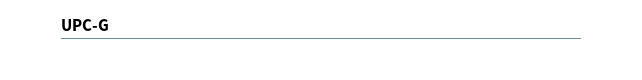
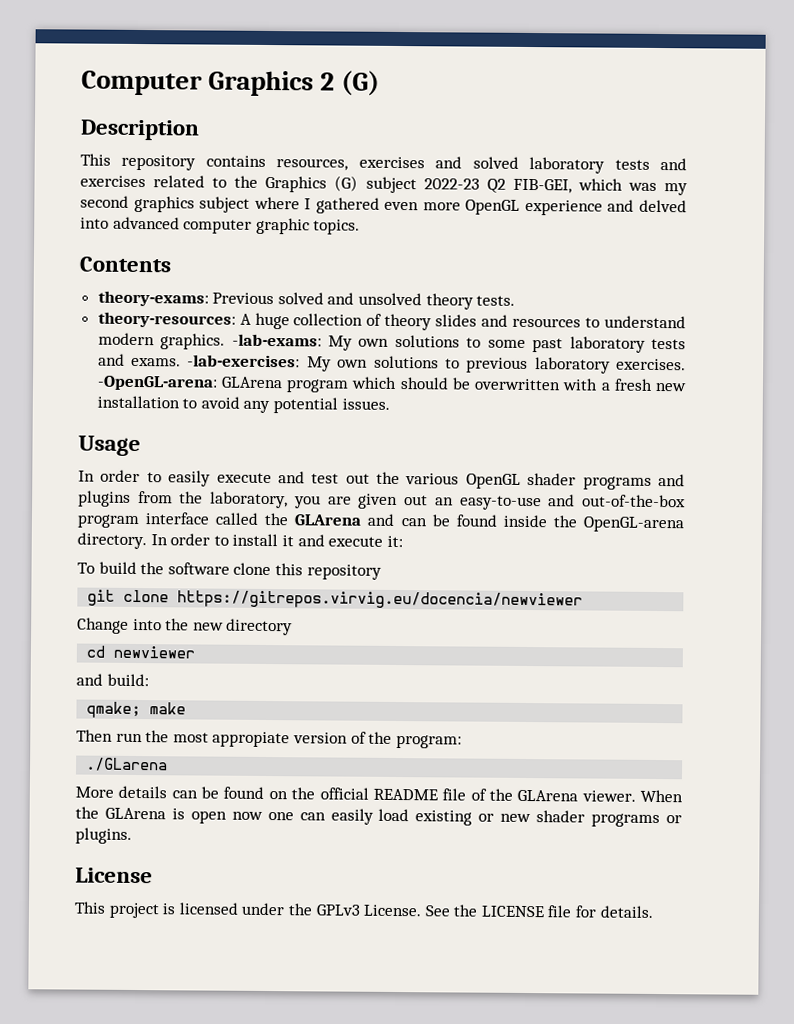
- UPC-G
+ Computer Graphics 2 (G)
+ Description
+ This repository contains resources, exercises and solved laboratory tests and exercises related to the Graphics (G) subject 2022-23 Q2 FIB-GEI, which was my second graphics subject where I gathered even more OpenGL experience and delved into advanced computer graphic topics.
+ Contents
+ theory-exams: Previous solved and unsolved theory tests.
+ theory-resources: A huge collection of theory slides and resources to understand modern graphics. -lab-exams: My own solutions to some past laboratory tests and exams. -lab-exercises: My own solutions to previous laboratory exercises. -OpenGL-arena: GLArena program which should be overwritten with a fresh new installation to avoid any potential issues.
+ Usage
+ In order to easily execute and test out the various OpenGL shader programs and plugins from the laboratory, you are given out an easy-to-use and out-of-the-box program interface called the GLArena and can be found inside the OpenGL-arena directory. In order to install it and execute it:
+ To build the software clone this repository
+ git clone https://gitrepos.virvig.eu/docencia/newviewer
+ Change into the new directory
+ cd newviewer
+ and build:
+ qmake; make
+ Then run the most appropiate version of the program:
+ ./GLarena
+ More details can be found on the official README file of the GLArena viewer. When the GLArena is open now one can easily load existing or new shader programs or plugins.
+ License
+ This project is licensed under the GPLv3 License. See the LICENSE file for details.

